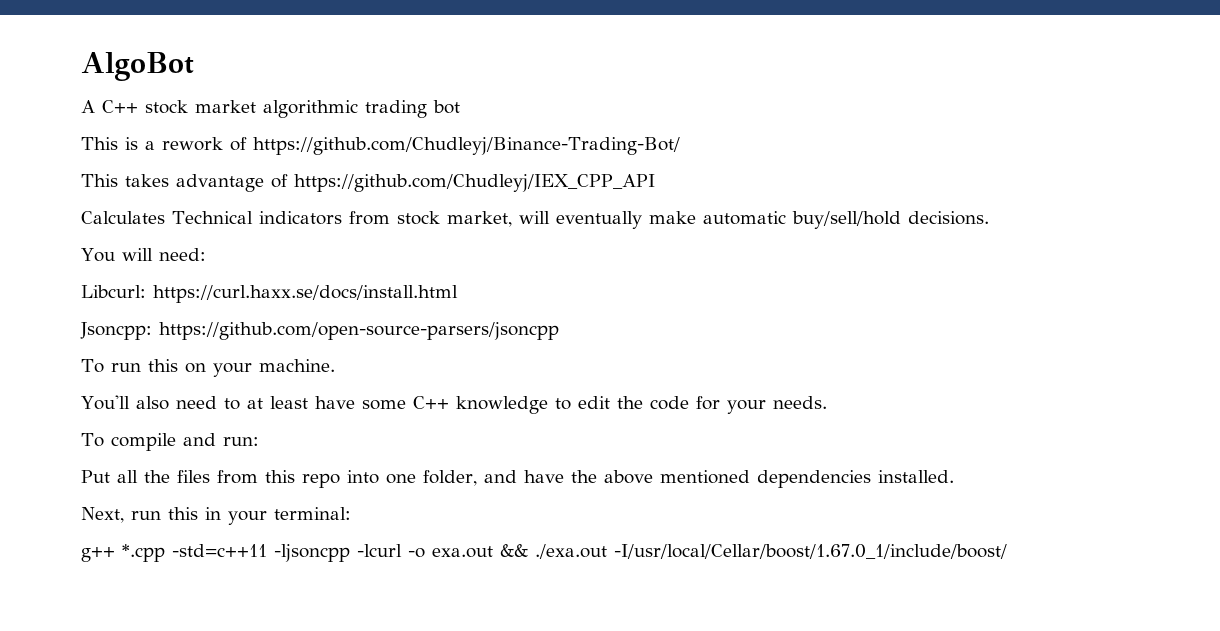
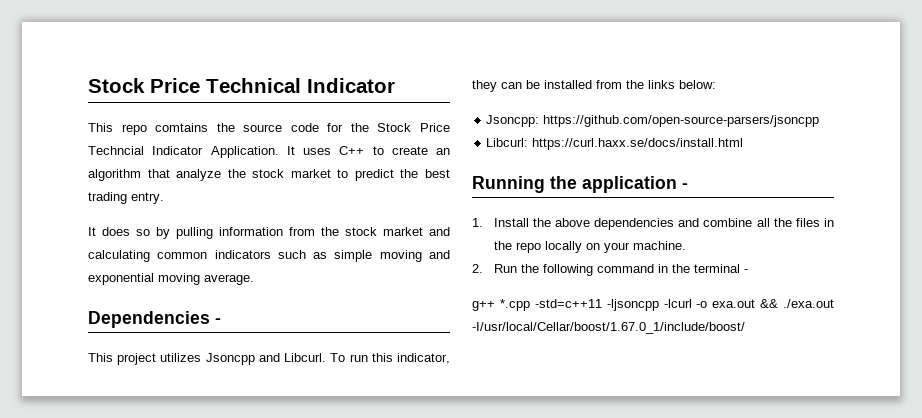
- AlgoBot
- A C++ stock market algorithmic trading bot
- This is a rework of https://github.com/Chudleyj/Binance-Trading-Bot/
- This takes advantage of https://github.com/Chudleyj/IEX_CPP_API
- Calculates Technical indicators from stock market, will eventually make automatic buy/sell/hold decisions.
- You will need:
+ Stock Price Technical Indicator
+ This repo comtains the source code for the Stock Price Techncial Indicator Application. It uses C++ to create an algorithm that analyze the stock market to predict the best trading entry.
+ It does so by pulling information from the stock market and calculating common indicators such as simple moving and exponential moving average.
+ Dependencies -
+ This project utilizes Jsoncpp and Libcurl. To run this indicator, they can be installed from the links below:
+ Jsoncpp: https://github.com/open-source-parsers/jsoncpp
  Libcurl: https://curl.haxx.se/docs/install.html
- Jsoncpp: https://github.com/open-source-parsers/jsoncpp
- To run this on your machine.
- You'll also need to at least have some C++ knowledge to edit the code for your needs.
- To compile and run:
- Put all the files from this repo into one folder, and have the above mentioned dependencies installed.
- Next, run this in your terminal:
+ Running the application -
+ 1. Install the above dependencies and combine all the files in the repo locally on your machine.
+ 2. Run the following command in the terminal -

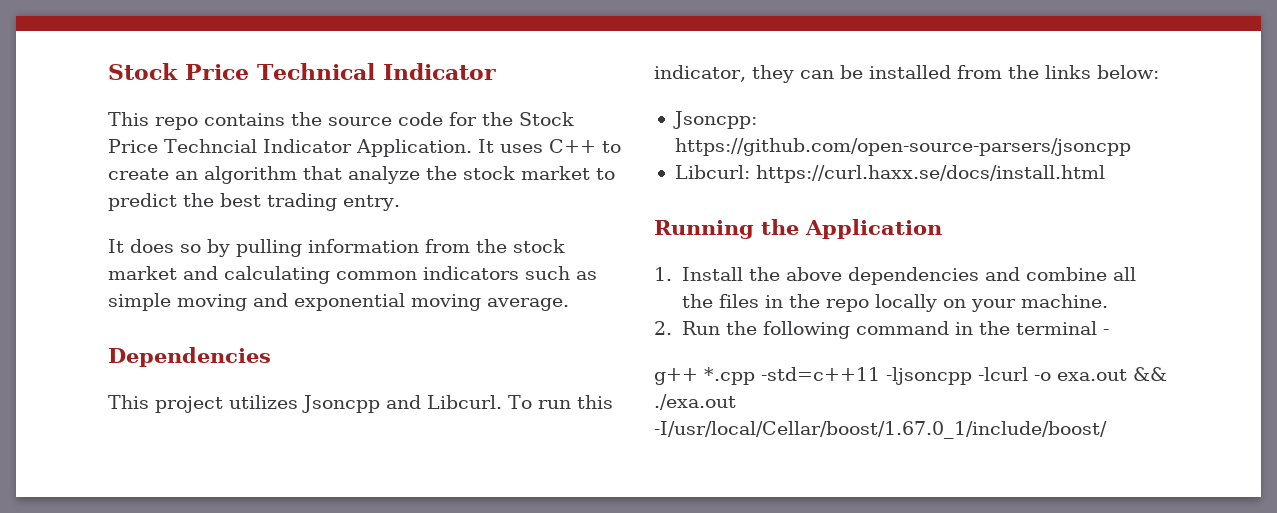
- This repo comtains the source code for the Stock Price Techncial Indicator Application.
+ This repo contains the source code for the Stock Price Techncial Indicator Application.
- Dependencies -
+ Dependencies
- Running the application -
+ Running the Application

